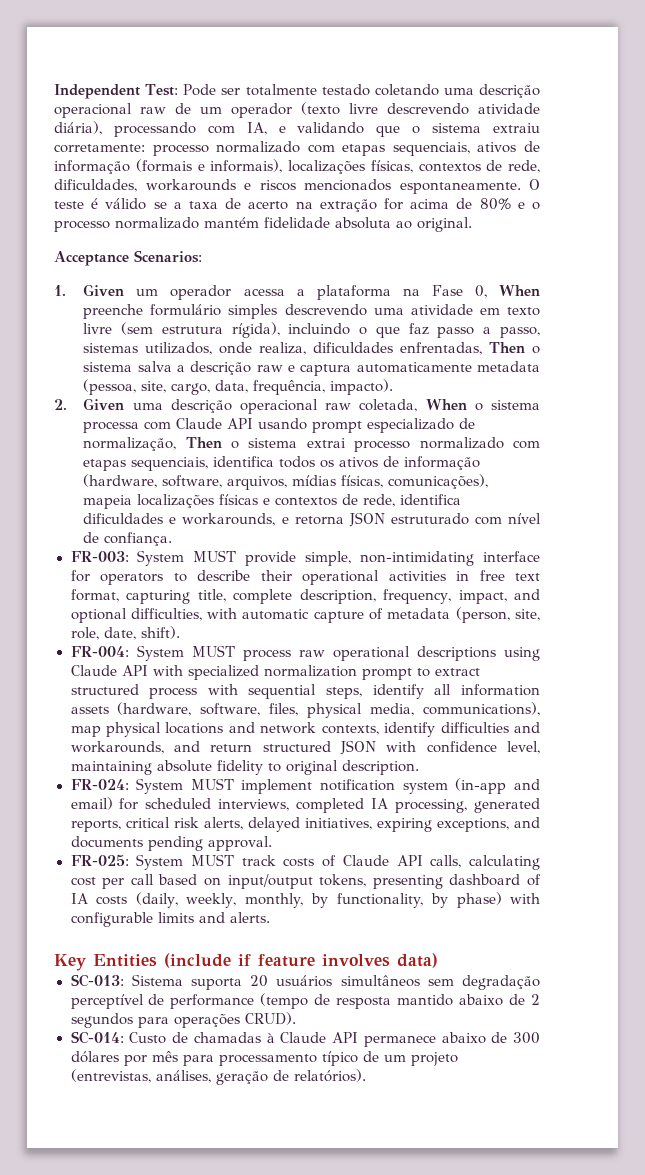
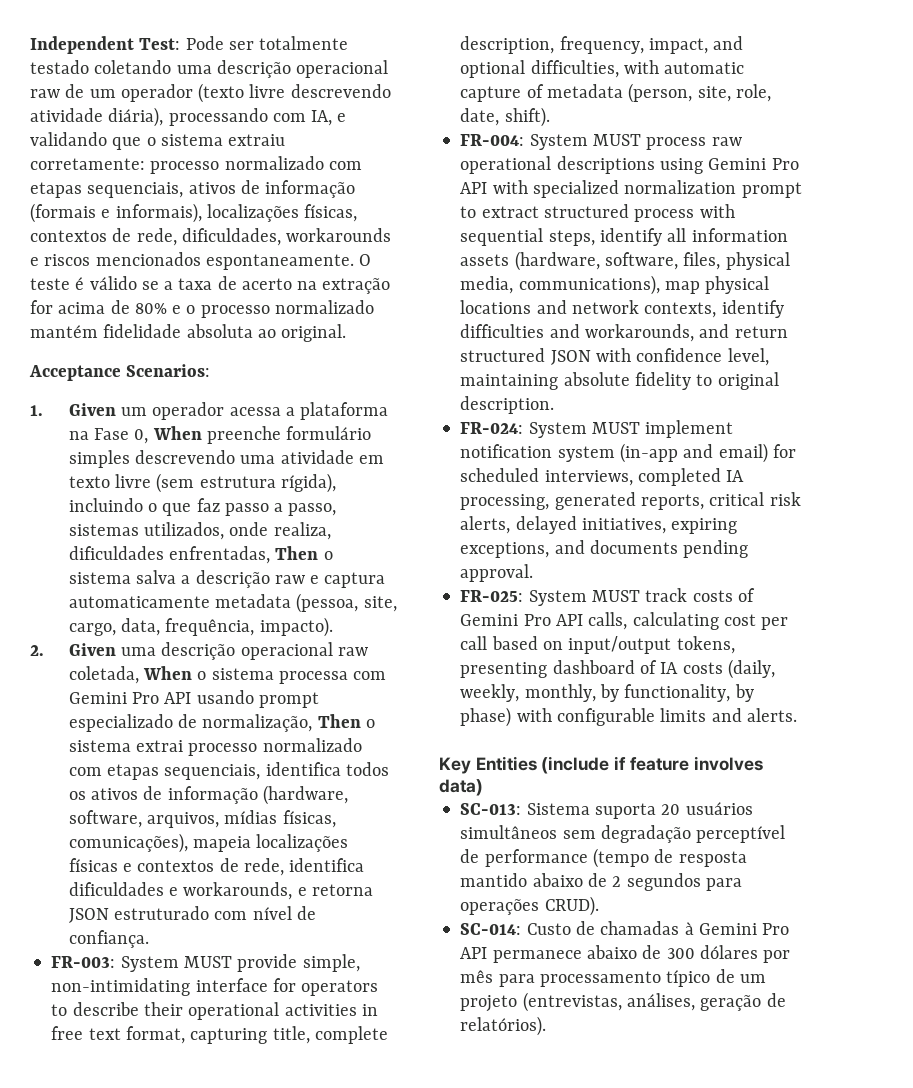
- 2. Given uma descrição operacional raw coletada, When o sistema processa com Claude API usando prompt especializado de normalização, Then o sistema extrai processo normalizado com etapas sequenciais, identifica todos os ativos de informação (hardware, software, arquivos, mídias físicas, comunicações), mapeia localizações físicas e contextos de rede, identifica dificuldades e workarounds, e retorna JSON estruturado com nível de confiança.
+ 2. Given uma descrição operacional raw coletada, When o sistema processa com Gemini Pro API usando prompt especializado de normalização, Then o sistema extrai processo normalizado com etapas sequenciais, identifica todos os ativos de informação (hardware, software, arquivos, mídias físicas, comunicações), mapeia localizações físicas e contextos de rede, identifica dificuldades e workarounds, e retorna JSON estruturado com nível de confiança.
- FR-004: System MUST process raw operational descriptions using Claude API with specialized normalization prompt to extract structured process with sequential steps, identify all information assets (hardware, software, files, physical media, communications), map physical locations and network contexts, identify difficulties and workarounds, and return structured JSON with confidence level, maintaining absolute fidelity to original description.
+ FR-004: System MUST process raw operational descriptions using Gemini Pro API with specialized normalization prompt to extract structured process with sequential steps, identify all information assets (hardware, software, files, physical media, communications), map physical locations and network contexts, identify difficulties and workarounds, and return structured JSON with confidence level, maintaining absolute fidelity to original description.
- FR-025: System MUST track costs of Claude API calls, calculating cost per call based on input/output tokens, presenting dashboard of IA costs (daily, weekly, monthly, by functionality, by phase) with configurable limits and alerts.
+ FR-025: System MUST track costs of Gemini Pro API calls, calculating cost per call based on input/output tokens, presenting dashboard of IA costs (daily, weekly, monthly, by functionality, by phase) with configurable limits and alerts.
- SC-014: Custo de chamadas à Claude API permanece abaixo de 300 dólares por mês para processamento típico de um projeto (entrevistas, análises, geração de relatórios).
+ SC-014: Custo de chamadas à Gemini Pro API permanece abaixo de 300 dólares por mês para processamento típico de um projeto (entrevistas, análises, geração de relatórios).

